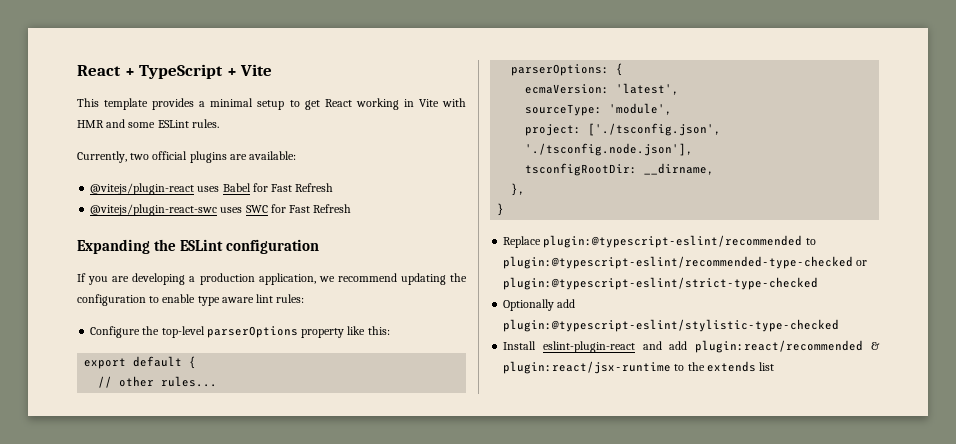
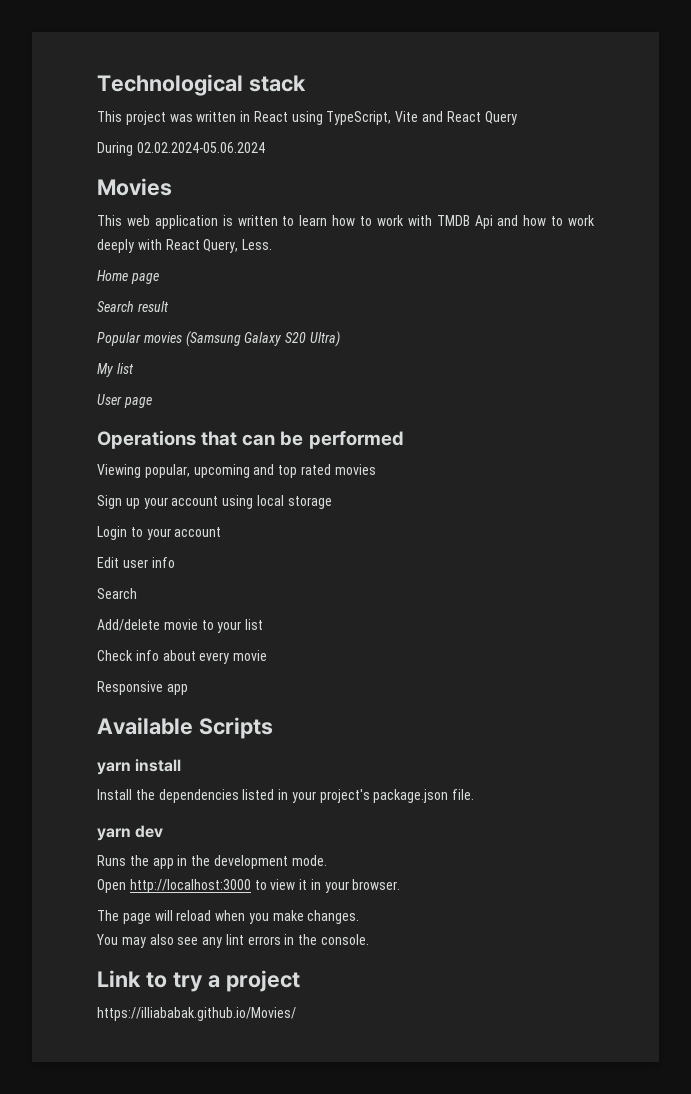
- React + TypeScript + Vite
- This template provides a minimal setup to get React working in Vite with HMR and some ESLint rules.
- Currently, two official plugins are available:
- @vitejs/plugin-react uses Babel for Fast Refresh
- @vitejs/plugin-react-swc uses SWC for Fast Refresh
- Expanding the ESLint configuration
- If you are developing a production application, we recommend updating the configuration to enable type aware lint rules:
- Configure the top-level parserOptions property like this:
- export default {
- // other rules...
- parserOptions: {
- ecmaVersion: 'latest',
- sourceType: 'module',
- project: ['./tsconfig.json', './tsconfig.node.json'],
- tsconfigRootDir: __dirname,
- },
- }
- Replace plugin:@typescript-eslint/recommended to plugin:@typescript-eslint/recommended-type-checked or plugin:@typescript-eslint/strict-type-checked
- Optionally add plugin:@typescript-eslint/stylistic-type-checked
- Install eslint-plugin-react and add plugin:react/recommended & plugin:react/jsx-runtime to the extends list
+ Technological stack
+ This project was written in React using TypeScript, Vite and React Query
+ During 02.02.2024-05.06.2024
+ Movies
+ This web application is written to learn how to work with TMDB Api and how to work deeply with React Query, Less.
+ Home page
+ Search result
+ Popular movies (Samsung Galaxy S20 Ultra)
+ My list
+ User page
+ Operations that can be performed
+ Viewing popular, upcoming and top rated movies
+ Sign up your account using local storage
+ Login to your account
+ Edit user info
+ Search
+ Add/delete movie to your list
+ Check info about every movie
+ Responsive app
+ Available Scripts
+ yarn install
+ Install the dependencies listed in your project's package.json file.
+ yarn dev
+ Runs the app in the development mode.
+ Open http://localhost:3000 to view it in your browser.
+ The page will reload when you make changes.
+ You may also see any lint errors in the console.
+ Link to try a project
+ https://illiababak.github.io/Movies/

